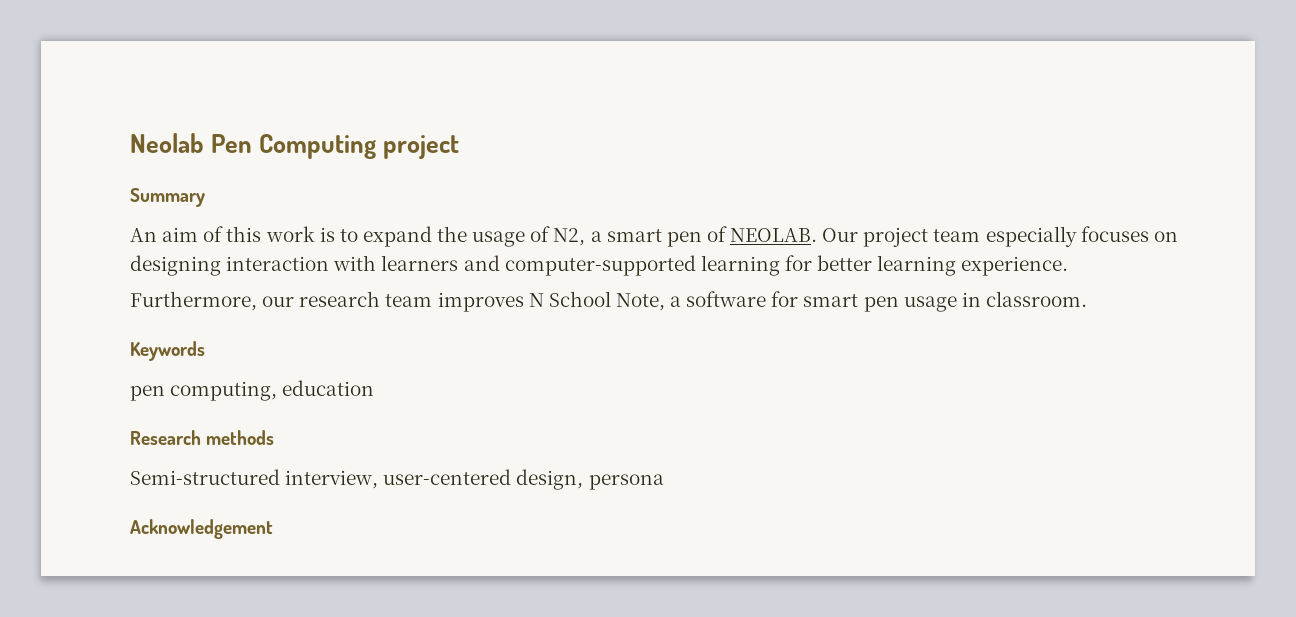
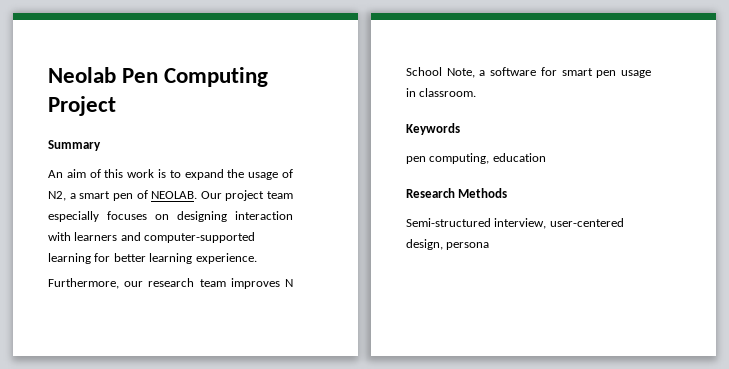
- Neolab Pen Computing project
+ Neolab Pen Computing Project
- Research methods
+ Research Methods
- Acknowledgement

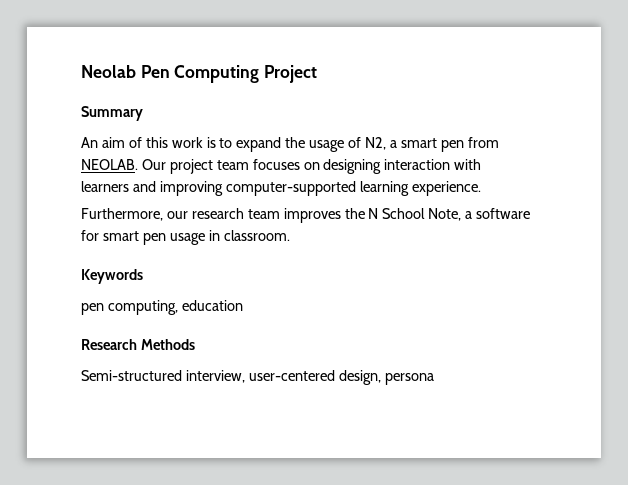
- An aim of this work is to expand the usage of N2, a smart pen of NEOLAB.
+ An aim of this work is to expand the usage of N2, a smart pen from NEOLAB.
- Our project team especially focuses on designing interaction with learners and computer-supported learning for better learning experience.
+ Our project team focuses on designing interaction with learners and improving computer-supported learning experience.
- Furthermore, our research team improves N School Note, a software for smart pen usage in classroom.
+ Furthermore, our research team improves the N School Note, a software for smart pen usage in classroom.

